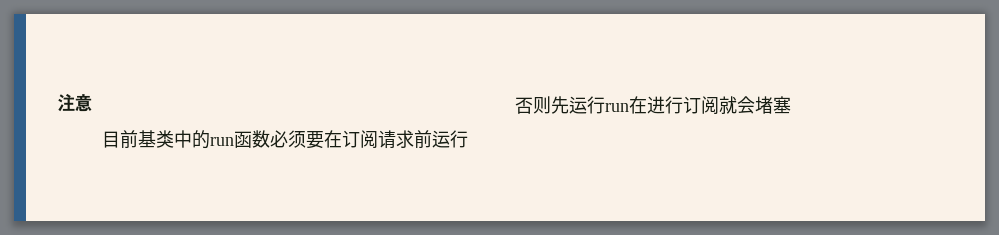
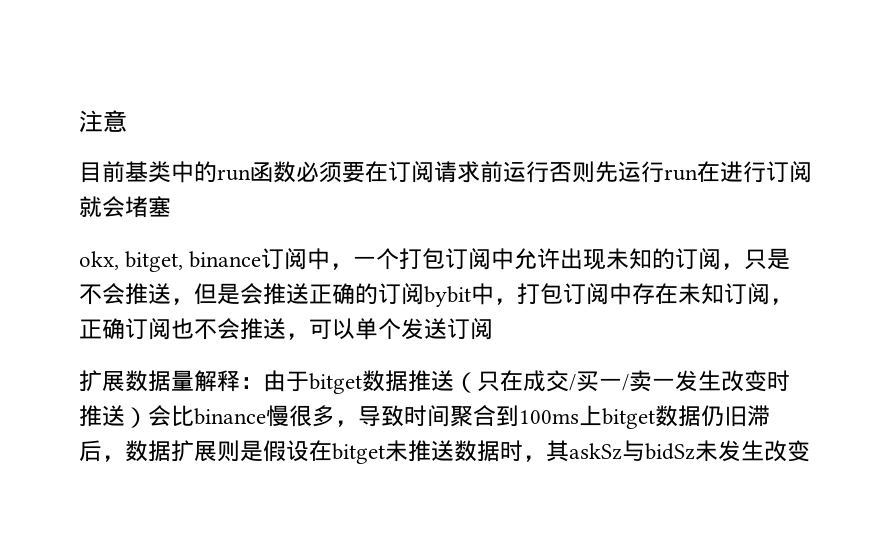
+ okx, bitget, binance订阅中，一个打包订阅中允许出现未知的订阅，只是不会推送，但是会推送正确的订阅bybit中，打包订阅中存在未知订阅，正确订阅也不会推送，可以单个发送订阅
+ 扩展数据量解释：由于bitget数据推送（只在成交/买一/卖一发生改变时推送）会比binance慢很多，导致时间聚合到100ms上bitget数据仍旧滞后，数据扩展则是假设在bitget未推送数据时，其askSz与bidSz未发生改变

